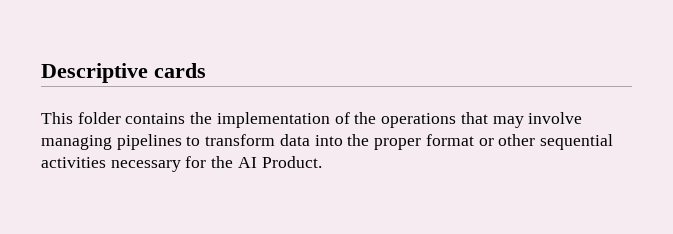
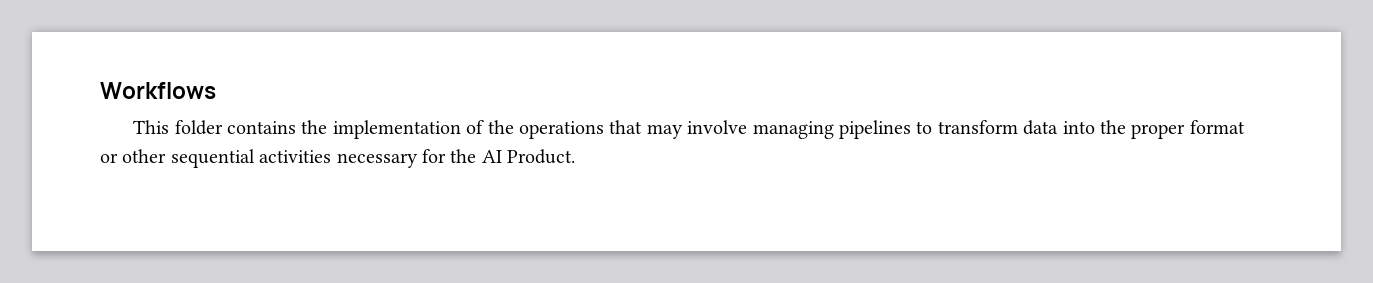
- Descriptive cards
+ Workflows

